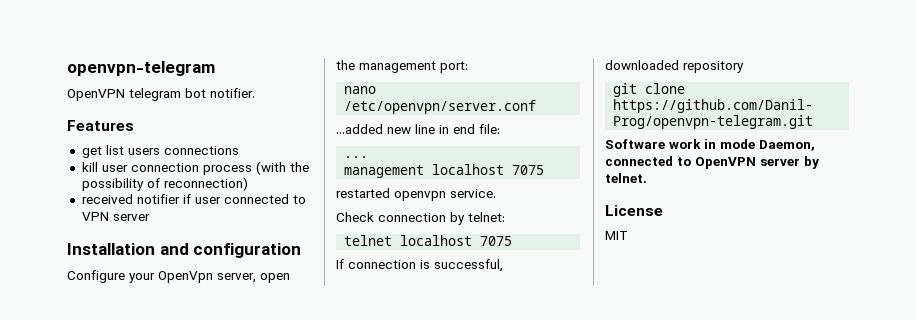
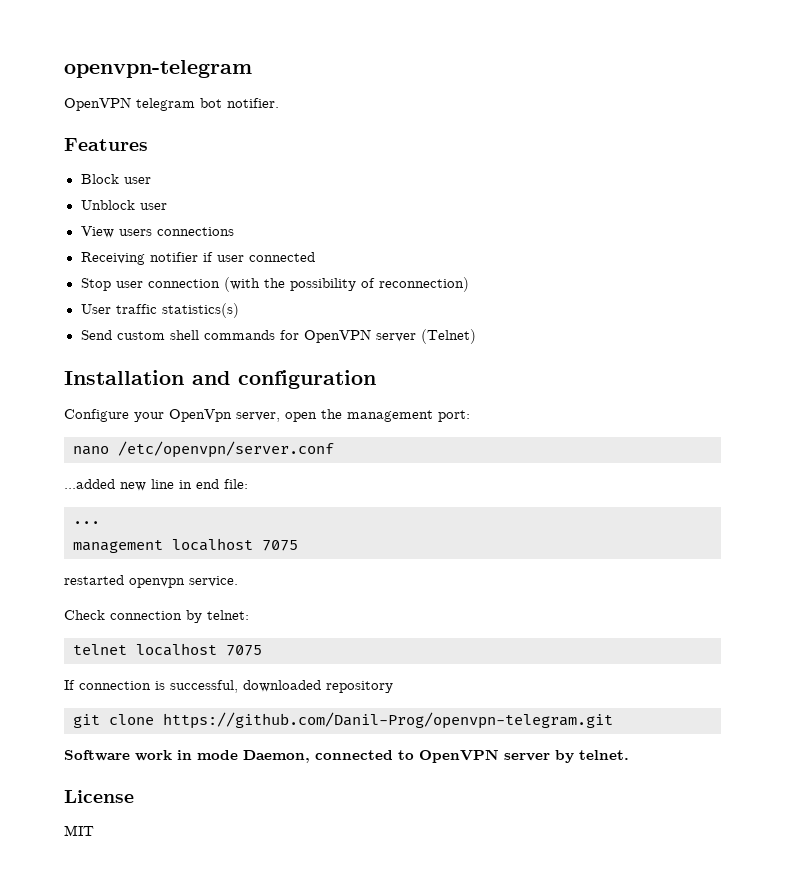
- get list users connections
- kill user connection process (with the possibility of reconnection)
+ Block user
+ Unblock user
+ View users connections
+ Receiving notifier if user connected
+ Stop user connection (with the possibility of reconnection)
- received notifier if user connected to VPN server
+ User traffic statistics(s)
+ Send custom shell commands for OpenVPN server (Telnet)

